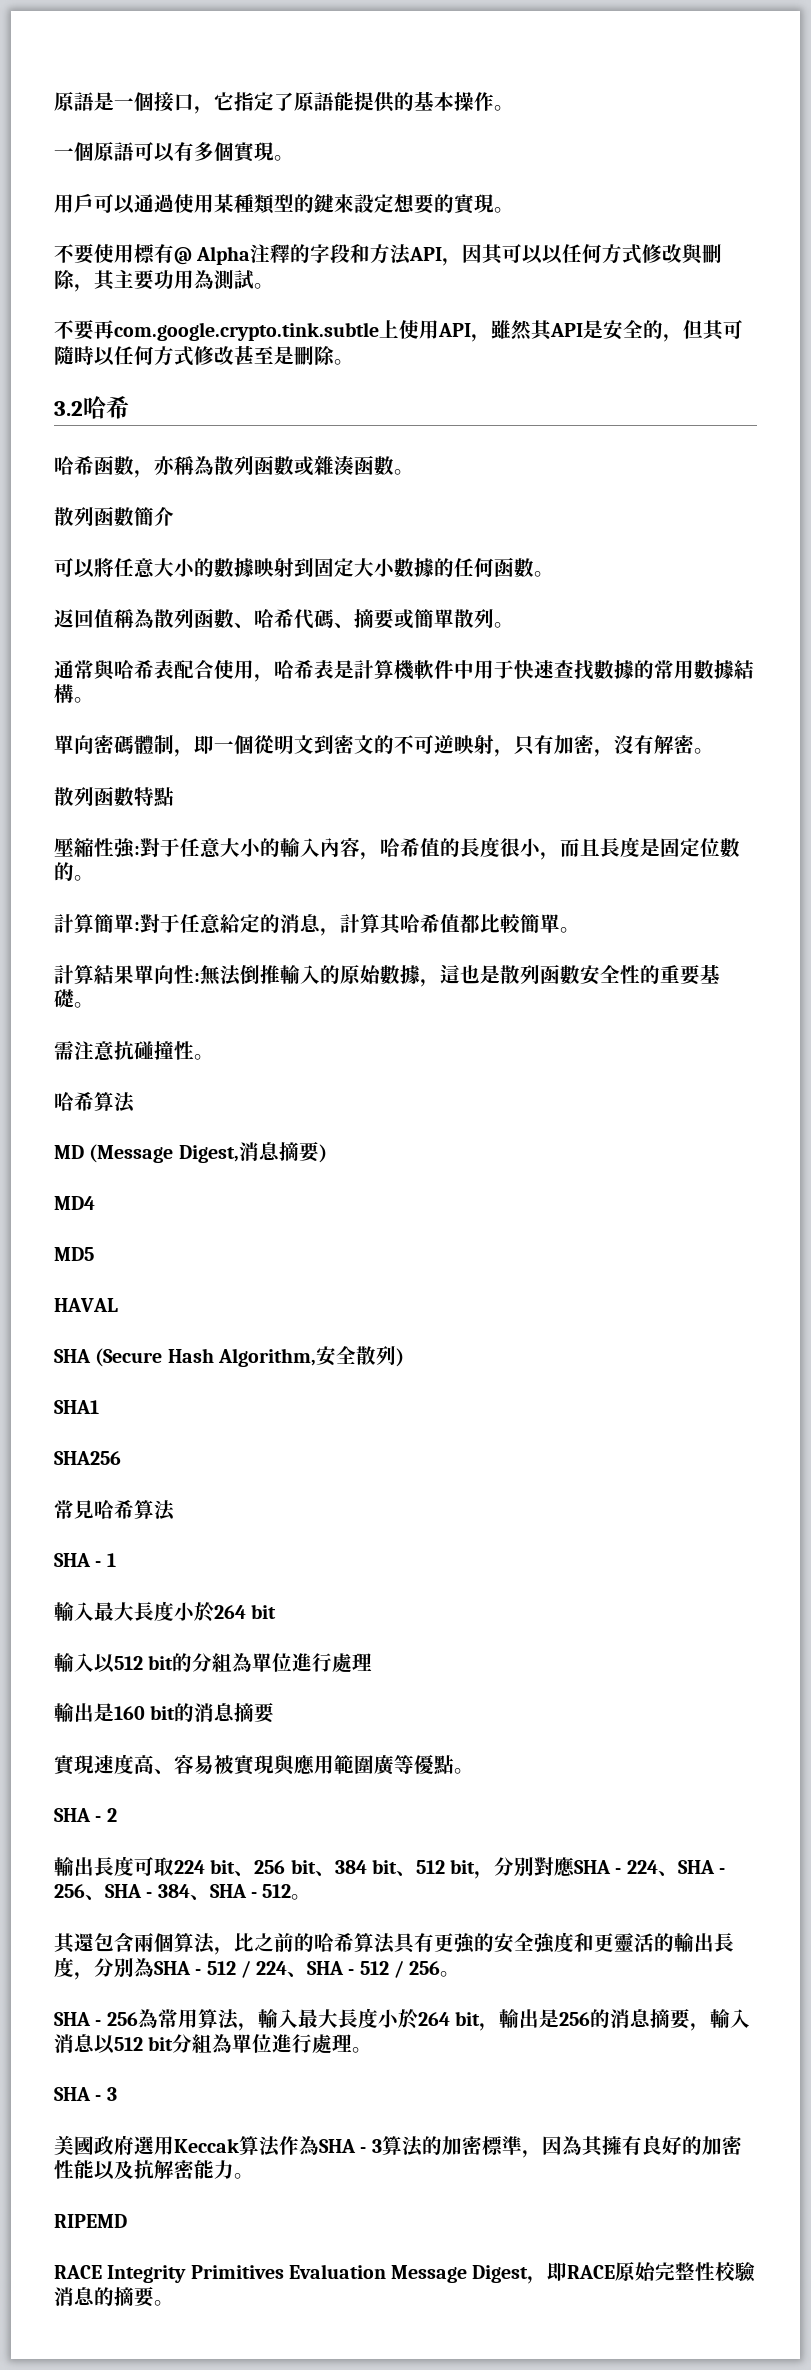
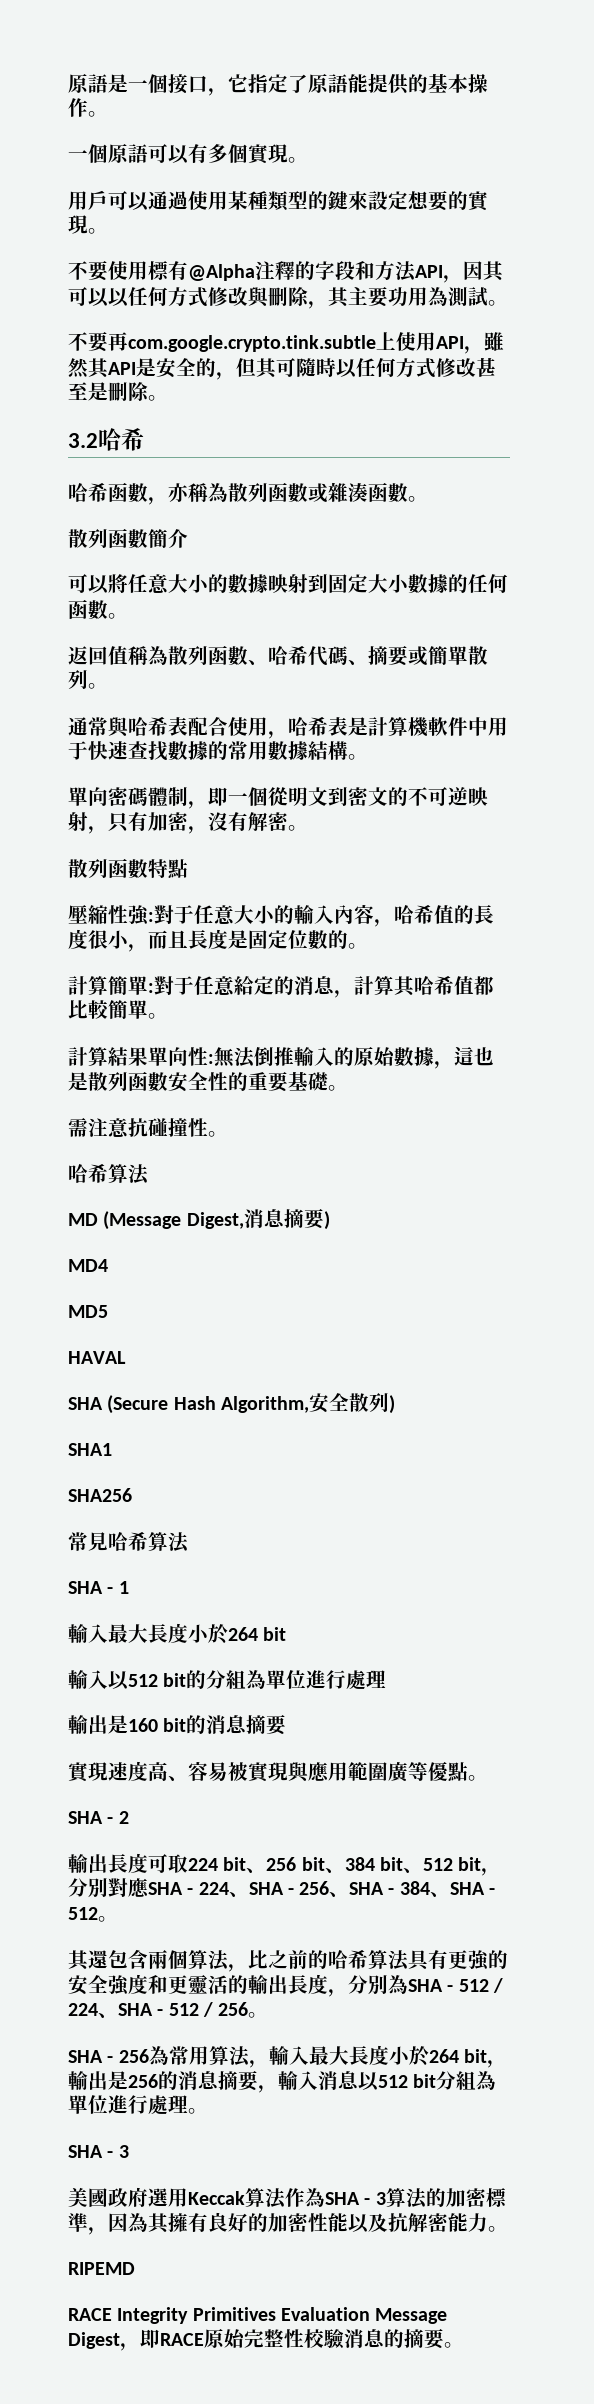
- 不要使用標有@ Alpha注釋的字段和方法API，因其可以以任何方式修改與刪除，其主要功用為測試。
+ 不要使用標有@Alpha注釋的字段和方法API，因其可以以任何方式修改與刪除，其主要功用為測試。

